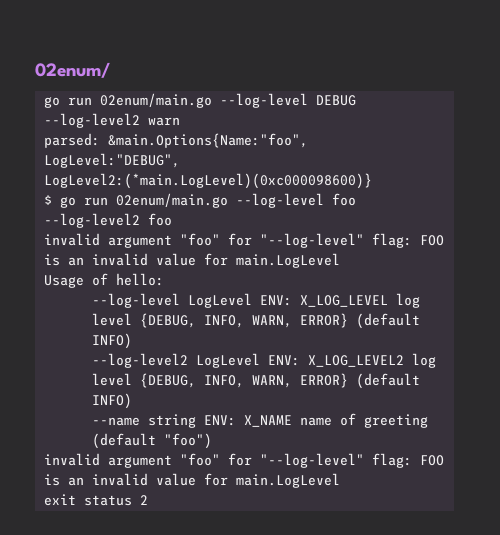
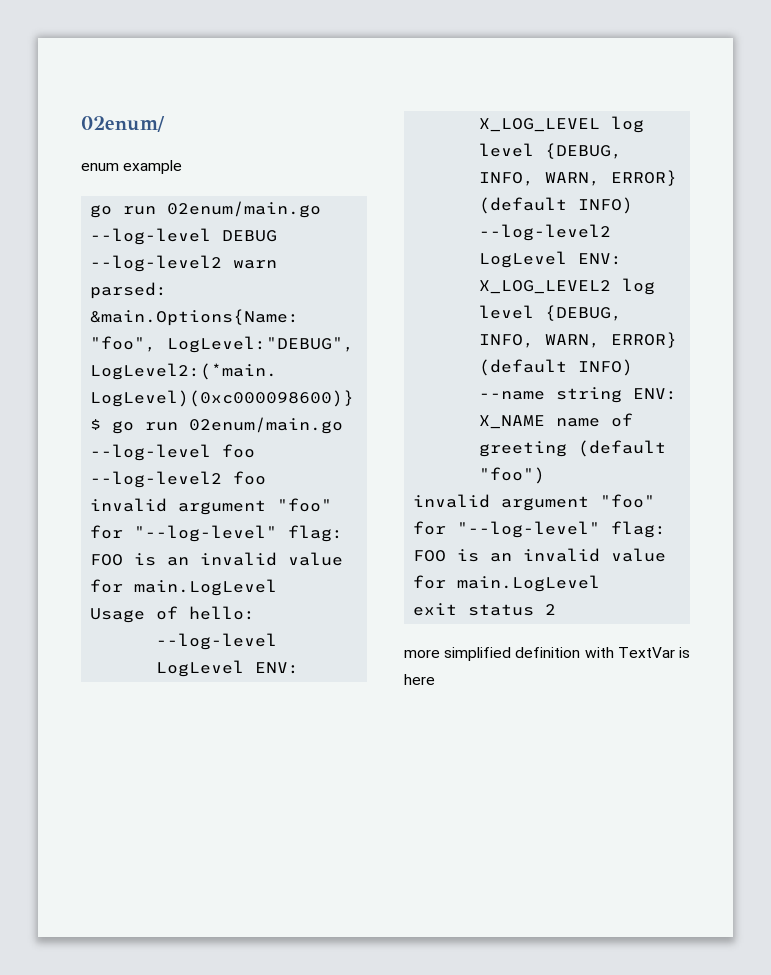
+ enum example
+ more simplified definition with TextVar is here

